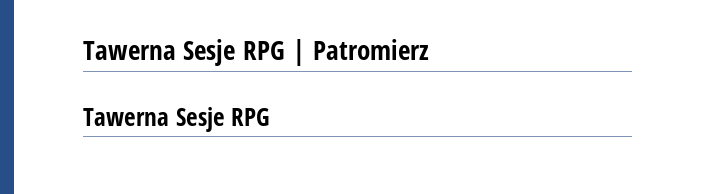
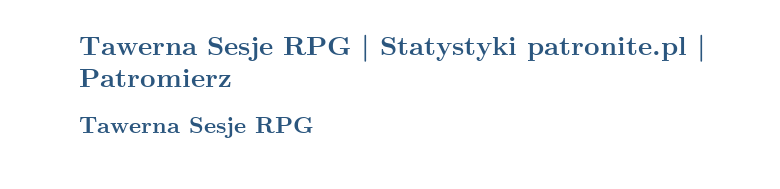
- Tawerna Sesje RPG | Patromierz
+ Tawerna Sesje RPG | Statystyki patronite.pl | Patromierz

